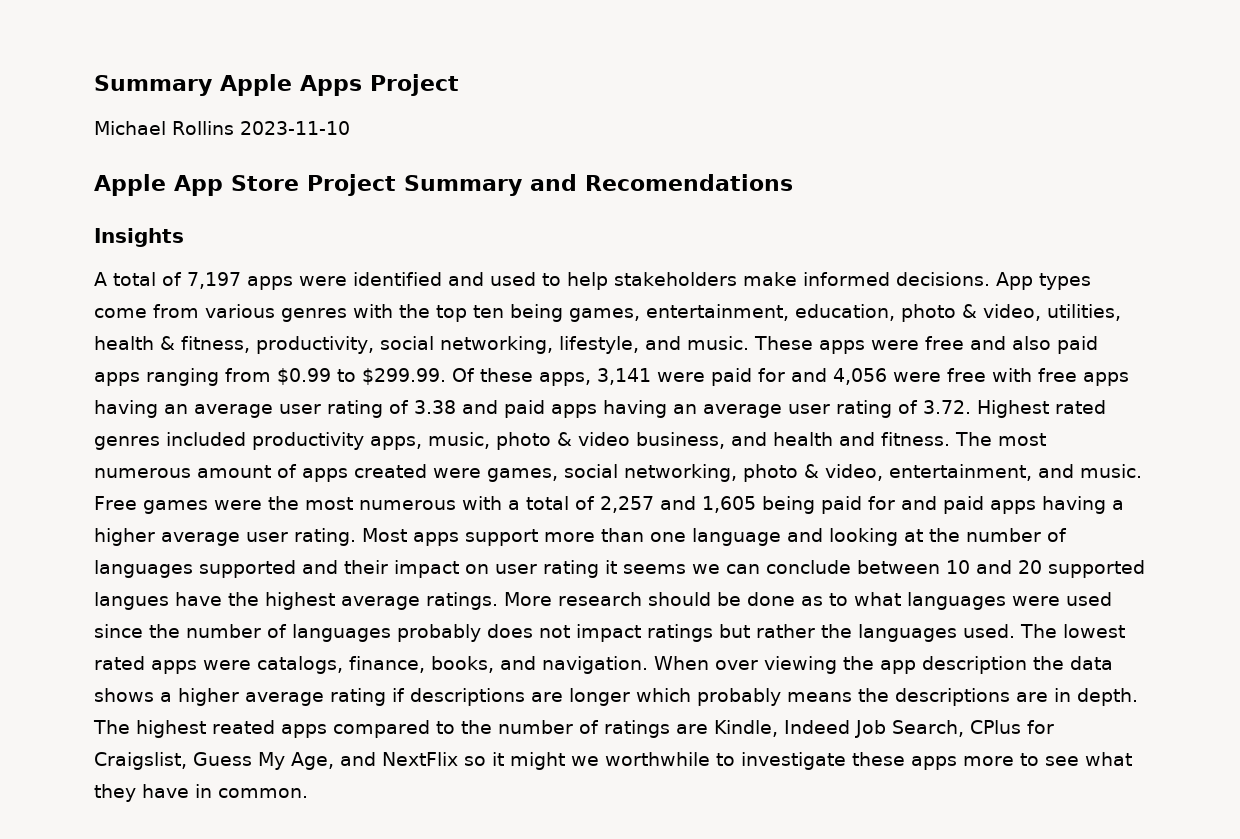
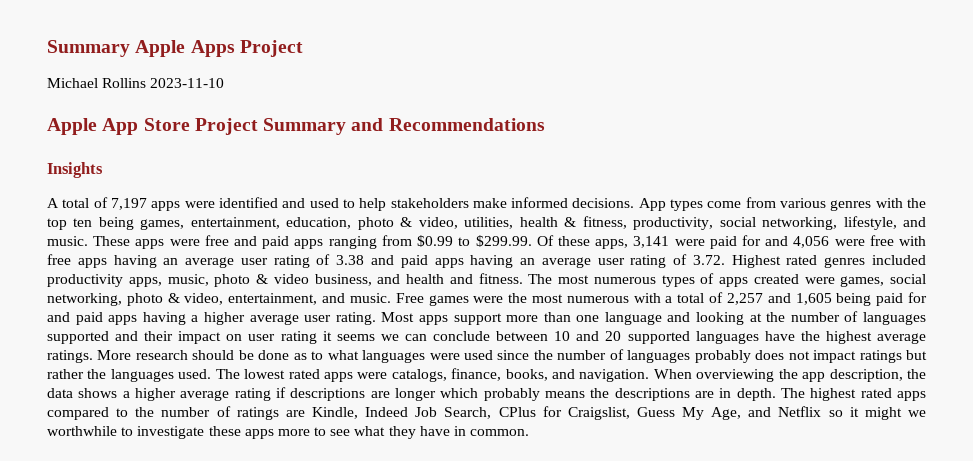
- Apple App Store Project Summary and Recomendations
+ Apple App Store Project Summary and Recommendations
- These apps were free and also paid apps ranging from $0.99 to $299.99. Of these apps, 3,141 were paid for and 4,056 were free with free apps having an average user rating of 3.38 and paid apps having an average user rating of 3.72. Highest rated genres included productivity apps, music, photo & video business, and health and fitness.
+ These apps were free and paid apps ranging from $0.99 to $299.99. Of these apps, 3,141 were paid for and 4,056 were free with free apps having an average user rating of 3.38 and paid apps having an average user rating of 3.72. Highest rated genres included productivity apps, music, photo & video business, and health and fitness.
- The most numerous amount of apps created were games, social networking, photo & video, entertainment, and music.
+ The most numerous types of apps created were games, social networking, photo & video, entertainment, and music.
- Most apps support more than one language and looking at the number of languages supported and their impact on user rating it seems we can conclude between 10 and 20 supported langues have the highest average ratings.
+ Most apps support more than one language and looking at the number of languages supported and their impact on user rating it seems we can conclude between 10 and 20 supported languages have the highest average ratings.
- When over viewing the app description the data shows a higher average rating if descriptions are longer which probably means the descriptions are in depth.
+ When overviewing the app description, the data shows a higher average rating if descriptions are longer which probably means the descriptions are in depth.
- The highest reated apps compared to the number of ratings are Kindle, Indeed Job Search, CPlus for Craigslist, Guess My Age, and NextFlix so it might we worthwhile to investigate these apps more to see what they have in common.
+ The highest rated apps compared to the number of ratings are Kindle, Indeed Job Search, CPlus for Craigslist, Guess My Age, and Netflix so it might we worthwhile to investigate these apps more to see what they have in common.

